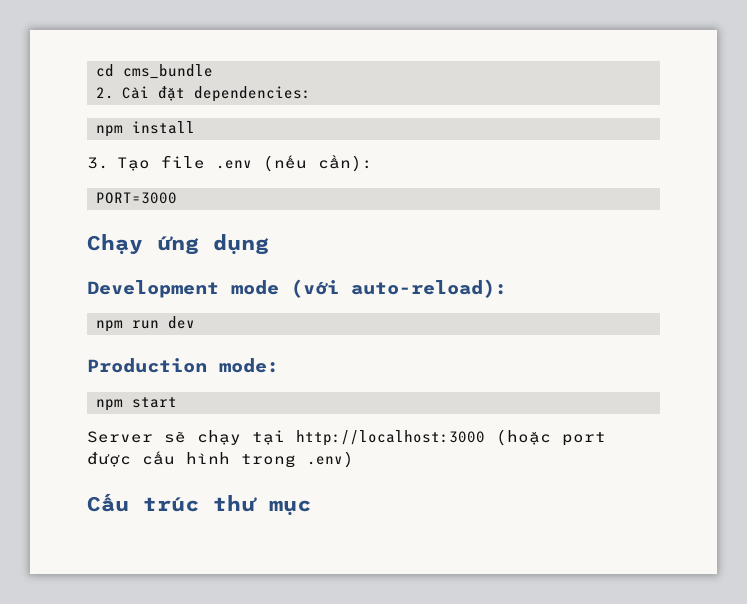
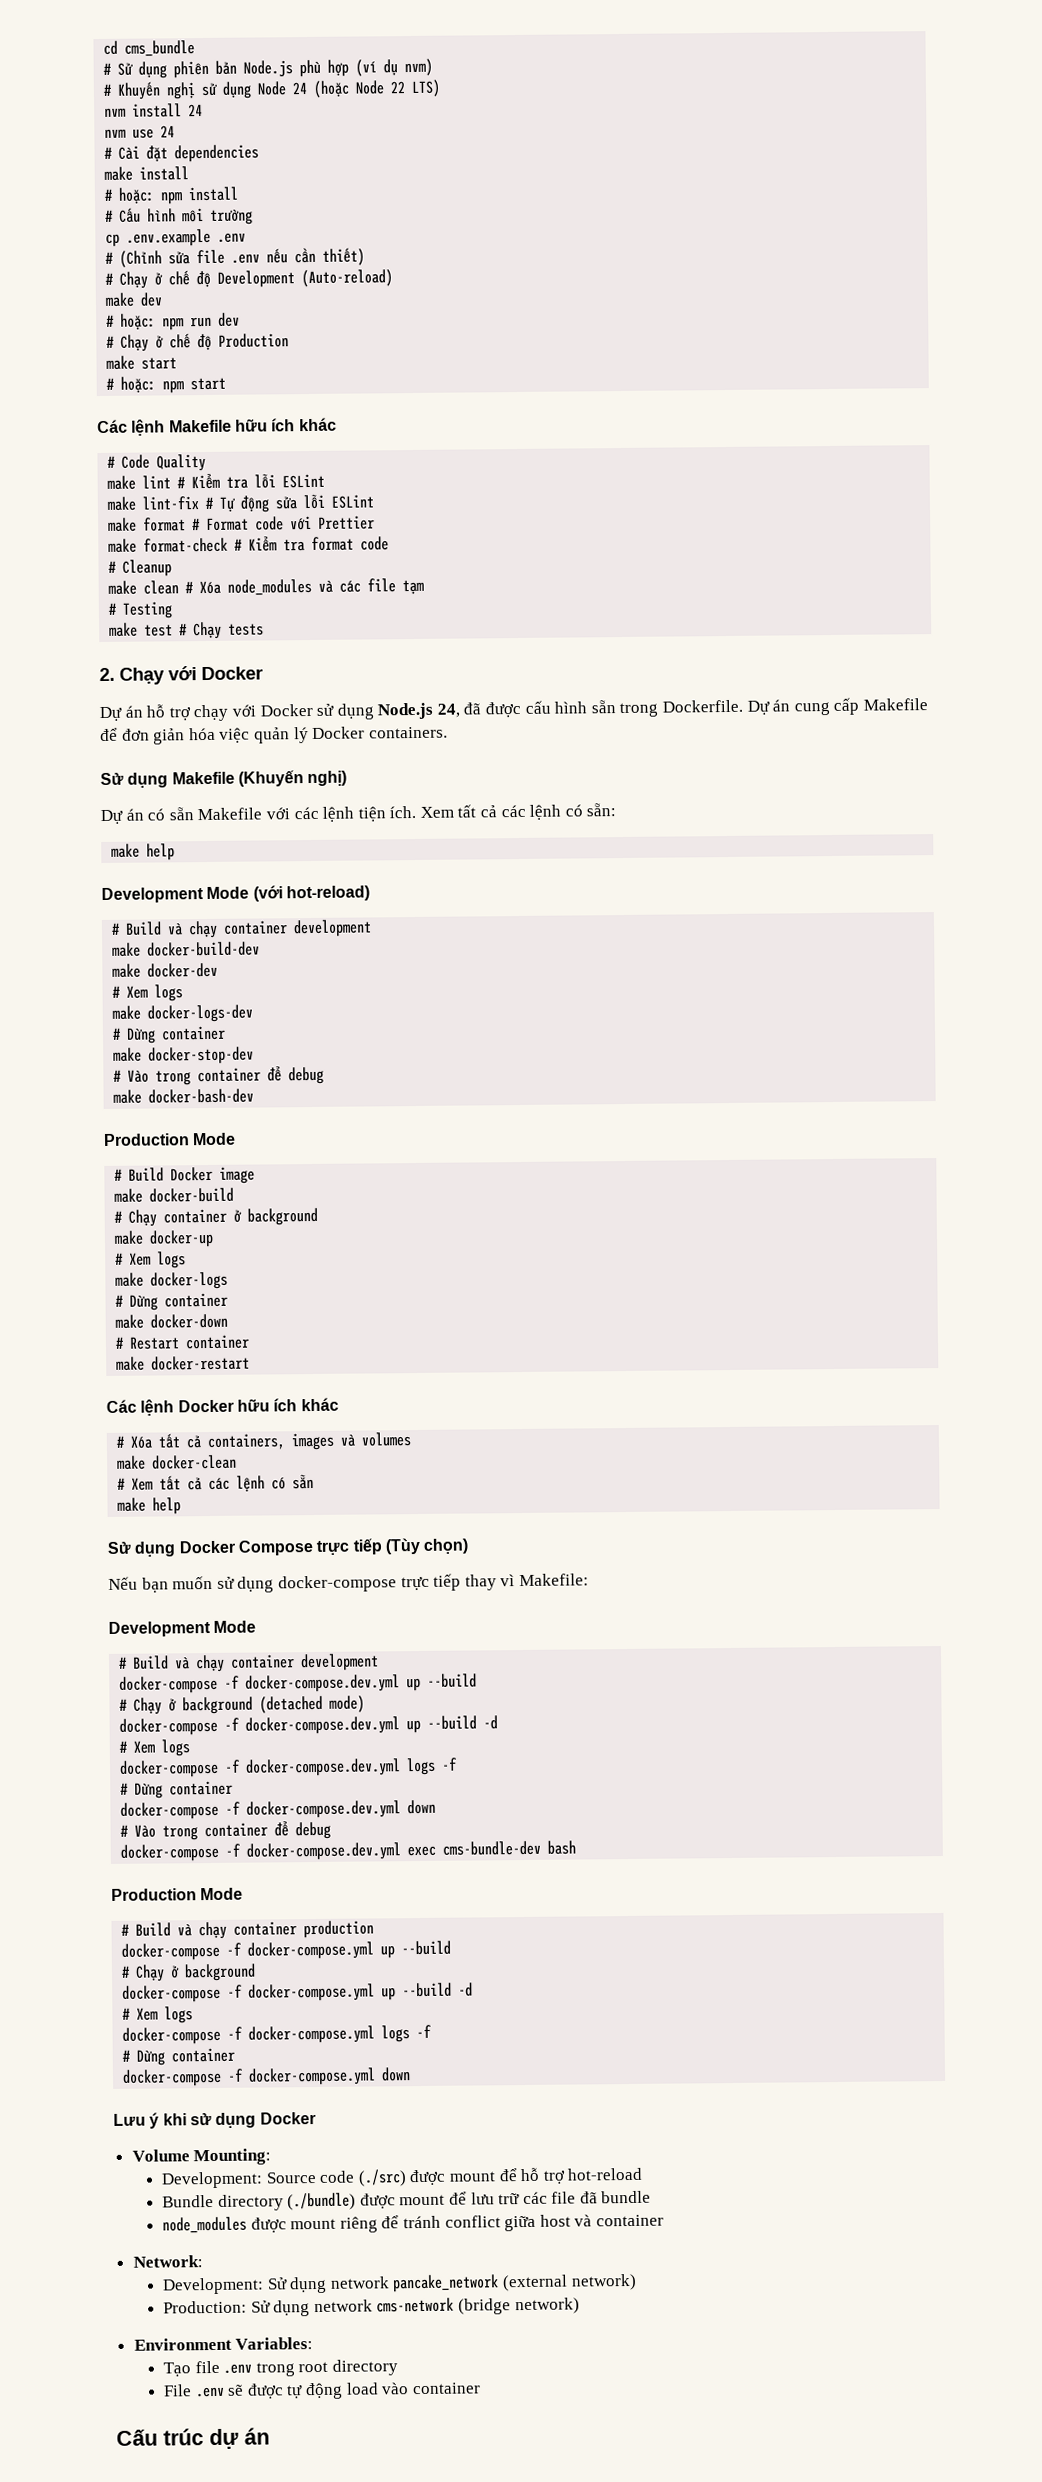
- 2. Cài đặt dependencies:
- npm install
- 3. Tạo file .env (nếu cần):
- PORT=3000
- Chạy ứng dụng
- Development mode (với auto-reload):
- npm run dev
- Production mode:
- npm start
- Server sẽ chạy tại http://localhost:3000 (hoặc port được cấu hình trong .env)
+ # Sử dụng phiên bản Node.js phù hợp (ví dụ nvm)
+ # Khuyến nghị sử dụng Node 24 (hoặc Node 22 LTS)
+ nvm install 24
+ nvm use 24
+ # Cài đặt dependencies
+ make install
+ # hoặc: npm install
+ # Cấu hình môi trường
+ cp .env.example .env
+ # (Chỉnh sửa file .env nếu cần thiết)
+ # Chạy ở chế độ Development (Auto-reload)
+ make dev
+ # hoặc: npm run dev
+ # Chạy ở chế độ Production
+ make start
+ # hoặc: npm start
+ Các lệnh Makefile hữu ích khác
+ # Code Quality
+ make lint # Kiểm tra lỗi ESLint
+ make lint-fix # Tự động sửa lỗi ESLint
+ make format # Format code với Prettier
+ make format-check # Kiểm tra format code
+ # Cleanup
+ make clean # Xóa node_modules và các file tạm
+ # Testing
+ make test # Chạy tests
+ 2. Chạy với Docker
+ Dự án hỗ trợ chạy với Docker sử dụng Node.js 24, đã được cấu hình sẵn trong Dockerfile. Dự án cung cấp Makefile để đơn giản hóa việc quản lý Docker containers.
+ Sử dụng Makefile (Khuyến nghị)
+ Dự án có sẵn Makefile với các lệnh tiện ích. Xem tất cả các lệnh có sẵn:
+ make help
+ Development Mode (với hot-reload)
+ # Build và chạy container development
+ make docker-build-dev
+ make docker-dev
+ # Xem logs
+ make docker-logs-dev
+ # Dừng container
+ make docker-stop-dev
+ # Vào trong container để debug
+ make docker-bash-dev
+ Production Mode
+ # Build Docker image
+ make docker-build
+ # Chạy container ở background
+ make docker-up
+ # Xem logs
+ make docker-logs
+ # Dừng container
+ make docker-down
+ # Restart container
+ make docker-restart
+ Các lệnh Docker hữu ích khác
+ # Xóa tất cả containers, images và volumes
+ make docker-clean
+ # Xem tất cả các lệnh có sẵn
+ make help
+ Sử dụng Docker Compose trực tiếp (Tùy chọn)
+ Nếu bạn muốn sử dụng docker-compose trực tiếp thay vì Makefile:
+ Development Mode
+ # Build và chạy container development
+ docker-compose -f docker-compose.dev.yml up --build
+ # Chạy ở background (detached mode)
+ docker-compose -f docker-compose.dev.yml up --build -d
+ # Xem logs
+ docker-compose -f docker-compose.dev.yml logs -f
+ # Dừng container
+ docker-compose -f docker-compose.dev.yml down
+ # Vào trong container để debug
+ docker-compose -f docker-compose.dev.yml exec cms-bundle-dev bash
+ Production Mode
+ # Build và chạy container production
+ docker-compose -f docker-compose.yml up --build
+ # Chạy ở background
+ docker-compose -f docker-compose.yml up --build -d
+ # Xem logs
+ docker-compose -f docker-compose.yml logs -f
+ # Dừng container
+ docker-compose -f docker-compose.yml down
+ Lưu ý khi sử dụng Docker
+ Volume Mounting:
+ Development: Source code (./src) được mount để hỗ trợ hot-reload
+ Bundle directory (./bundle) được mount để lưu trữ các file đã bundle
+ node_modules được mount riêng để tránh conflict giữa host và container
+ Network:
+ Development: Sử dụng network pancake_network (external network)
+ Production: Sử dụng network cms-network (bridge network)
+ Environment Variables:
+ Tạo file .env trong root directory
+ File .env sẽ được tự động load vào container
- Cấu trúc thư mục
+ Cấu trúc dự án

